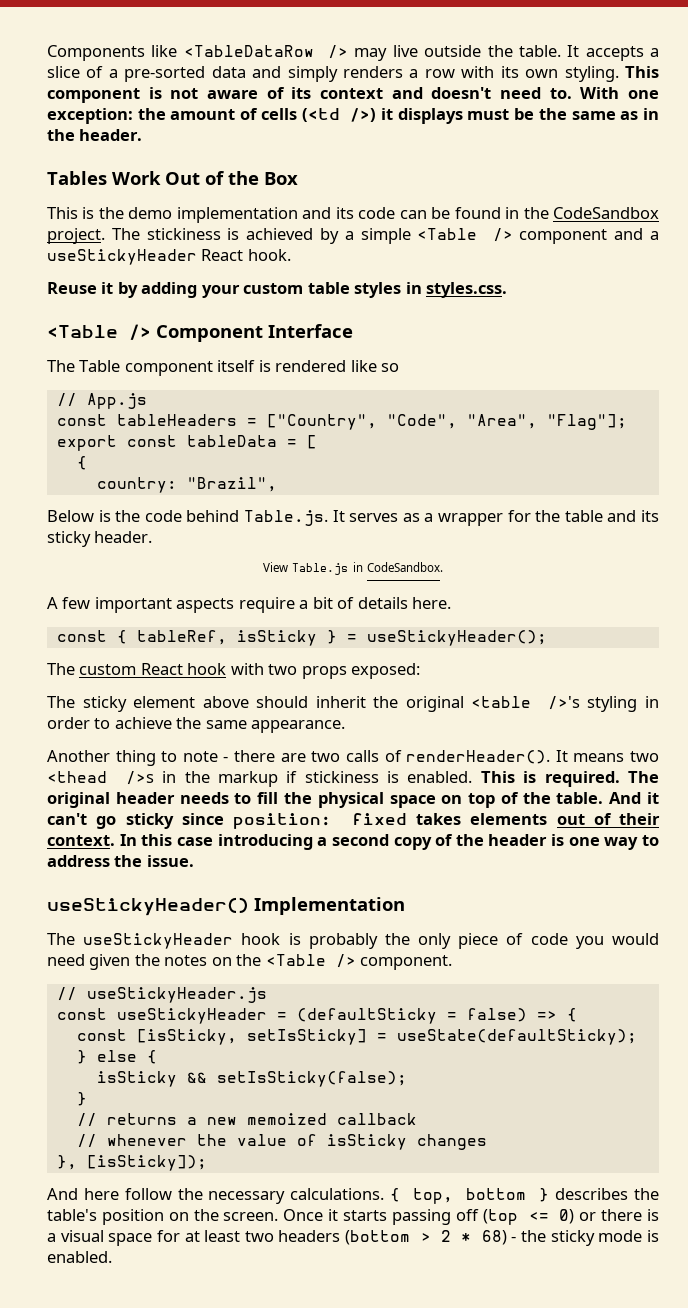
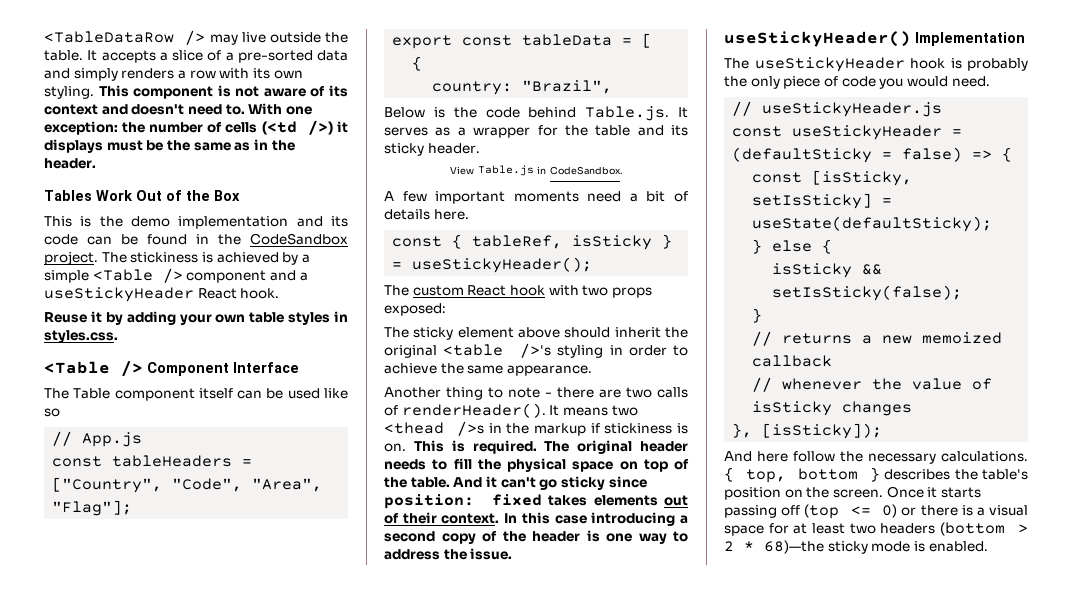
- Components like <TableDataRow /> may live outside the table.
+ <TableDataRow /> may live outside the table.
- With one exception: the amount of cells (<td />) it displays must be the same as in the header.
+ With one exception: the number of cells (<td />) it displays must be the same as in the header.
- Reuse it by adding your custom table styles in styles.css.
+ Reuse it by adding your own table styles in styles.css.
- The Table component itself is rendered like so
+ The Table component itself can be used like so
- A few important aspects require a bit of details here.
+ A few important moments need a bit of details here.
- It means two <thead />s in the markup if stickiness is enabled.
+ It means two <thead />s in the markup if stickiness is on.
- The useStickyHeader hook is probably the only piece of code you would need given the notes on the <Table /> component.
+ The useStickyHeader hook is probably the only piece of code you would need.
- Once it starts passing off (top <= 0) or there is a visual space for at least two headers (bottom > 2 * 68) - the sticky mode is enabled.
+ Once it starts passing off (top <= 0) or there is a visual space for at least two headers (bottom > 2 * 68)—the sticky mode is enabled.

